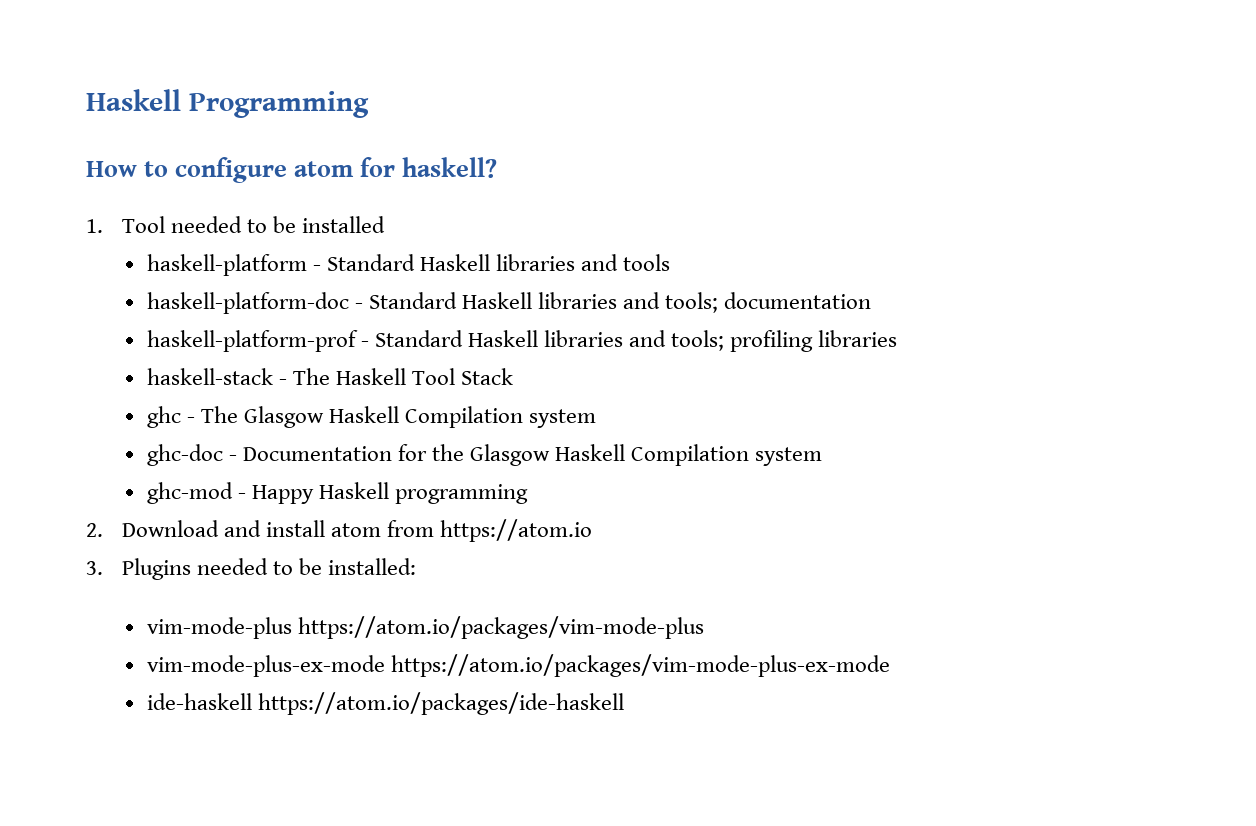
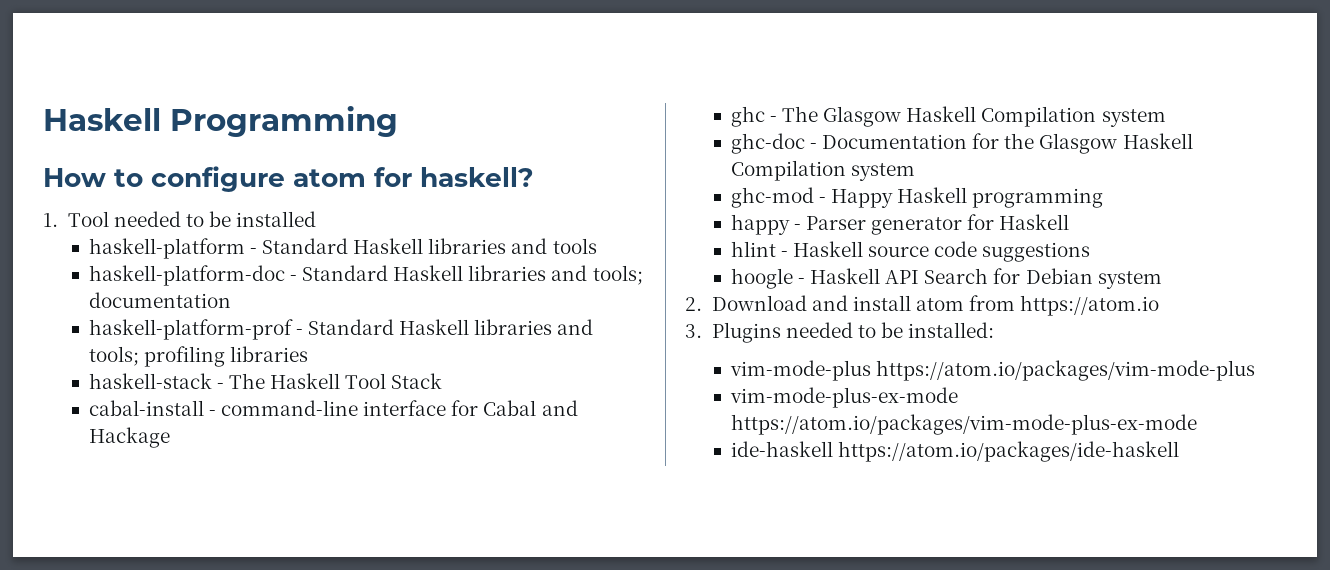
+ cabal-install - command-line interface for Cabal and Hackage
+ happy - Parser generator for Haskell
+ hlint - Haskell source code suggestions
+ hoogle - Haskell API Search for Debian system

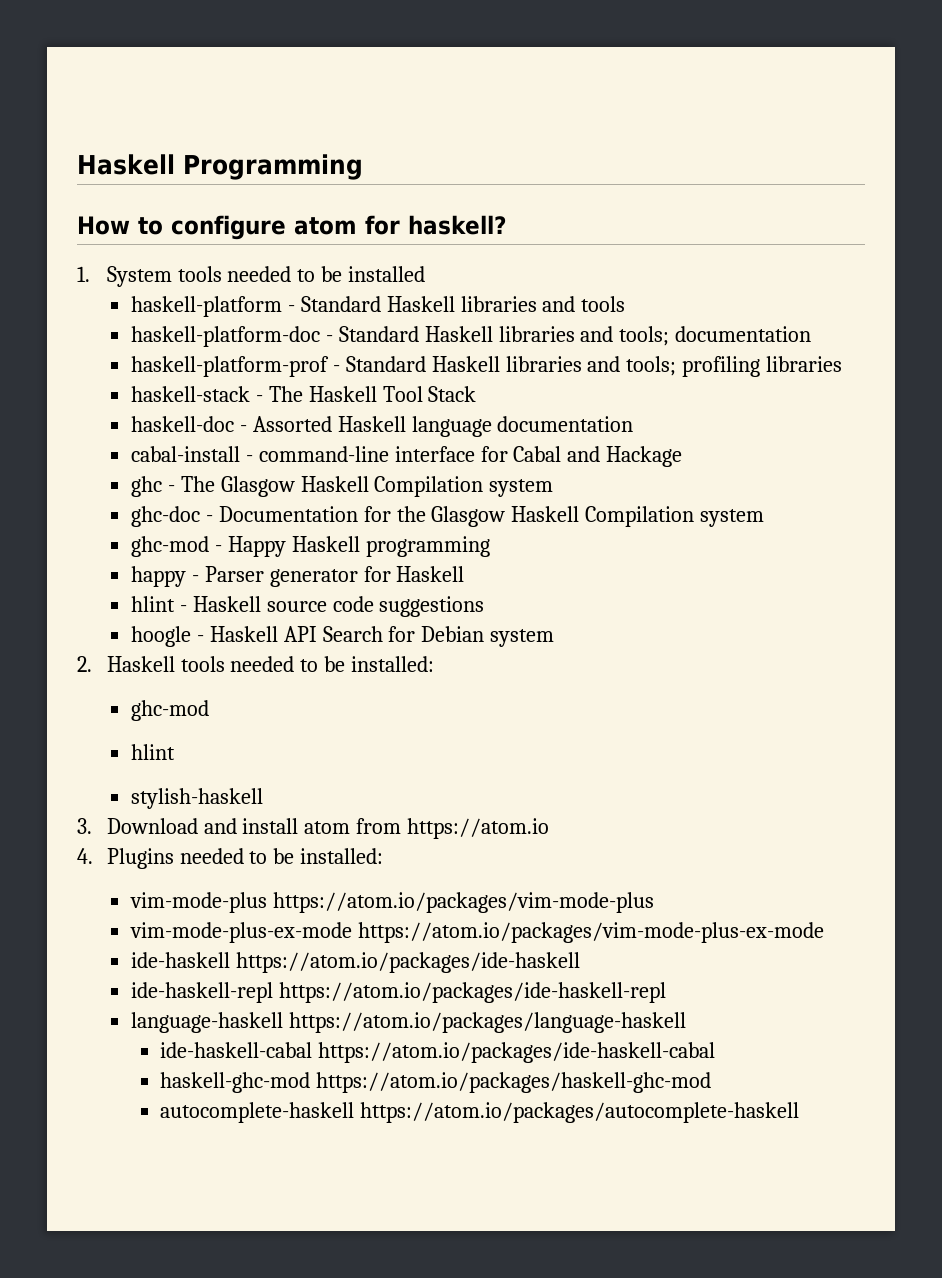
- 1. Tool needed to be installed
+ 1. System tools needed to be installed
+ haskell-doc - Assorted Haskell language documentation
- 2. Download and install atom from https://atom.io
+ 2. Haskell tools needed to be installed:
+ ghc-mod
+ hlint
+ stylish-haskell
+ 3. Download and install atom from https://atom.io
- 3. Plugins needed to be installed:
+ 4. Plugins needed to be installed:
+ ide-haskell-repl https://atom.io/packages/ide-haskell-repl
+ language-haskell https://atom.io/packages/language-haskell
+ ide-haskell-cabal https://atom.io/packages/ide-haskell-cabal
+ haskell-ghc-mod https://atom.io/packages/haskell-ghc-mod
+ autocomplete-haskell https://atom.io/packages/autocomplete-haskell

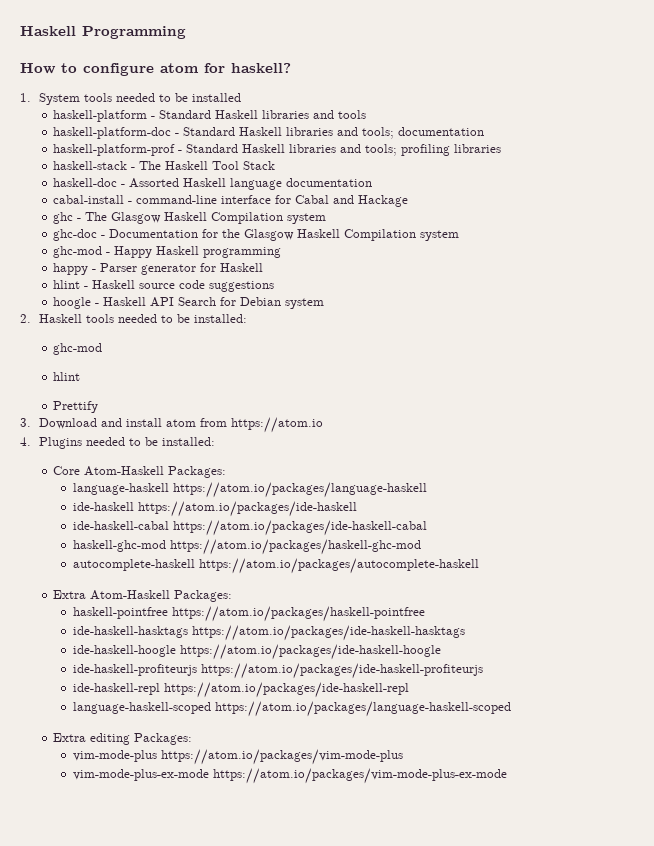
- stylish-haskell
+ Prettify
- vim-mode-plus https://atom.io/packages/vim-mode-plus
- vim-mode-plus-ex-mode https://atom.io/packages/vim-mode-plus-ex-mode
+ Core Atom-Haskell Packages:
+ language-haskell https://atom.io/packages/language-haskell
  ide-haskell https://atom.io/packages/ide-haskell
- ide-haskell-repl https://atom.io/packages/ide-haskell-repl
- language-haskell https://atom.io/packages/language-haskell
+ Extra Atom-Haskell Packages:
+ haskell-pointfree https://atom.io/packages/haskell-pointfree
+ ide-haskell-hasktags https://atom.io/packages/ide-haskell-hasktags
+ ide-haskell-hoogle https://atom.io/packages/ide-haskell-hoogle
+ ide-haskell-profiteurjs https://atom.io/packages/ide-haskell-profiteurjs
+ ide-haskell-repl https://atom.io/packages/ide-haskell-repl
+ language-haskell-scoped https://atom.io/packages/language-haskell-scoped
+ Extra editing Packages:
+ vim-mode-plus https://atom.io/packages/vim-mode-plus
+ vim-mode-plus-ex-mode https://atom.io/packages/vim-mode-plus-ex-mode

